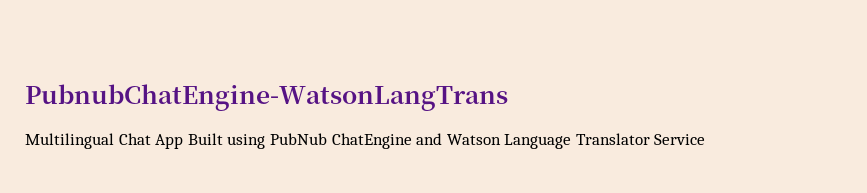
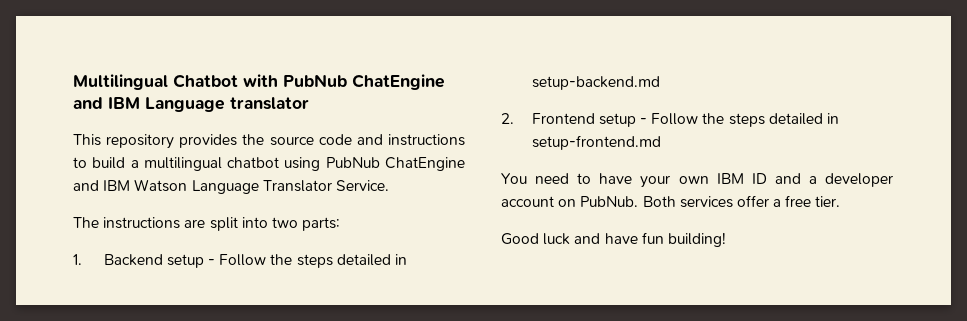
- PubnubChatEngine-WatsonLangTrans
- Multilingual Chat App Built using PubNub ChatEngine and Watson Language Translator Service
+ Multilingual Chatbot with PubNub ChatEngine and IBM Language translator
+ This repository provides the source code and instructions to build a multilingual chatbot using PubNub ChatEngine and IBM Watson Language Translator Service.
+ The instructions are split into two parts:
+ 1. Backend setup - Follow the steps detailed in setup-backend.md
+ 2. Frontend setup - Follow the steps detailed in setup-frontend.md
+ You need to have your own IBM ID and a developer account on PubNub. Both services offer a free tier.
+ Good luck and have fun building!

